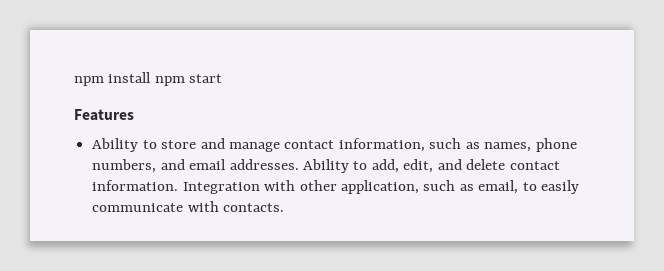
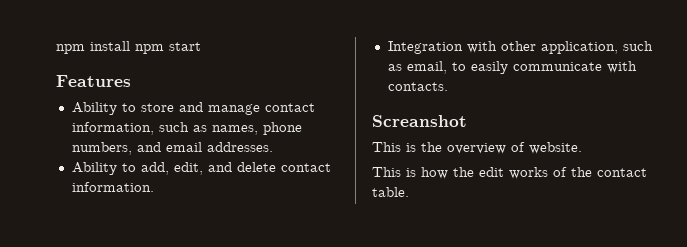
- Ability to store and manage contact information, such as names, phone numbers, and email addresses. Ability to add, edit, and delete contact information. Integration with other application, such as email, to easily communicate with contacts.
+ Ability to store and manage contact information, such as names, phone numbers, and email addresses.
+ Ability to add, edit, and delete contact information.
+ Integration with other application, such as email, to easily communicate with contacts.
+ Screanshot
+ This is the overview of website.
+ This is how the edit works of the contact table.

